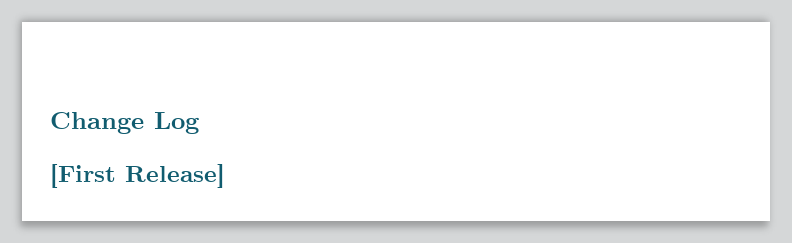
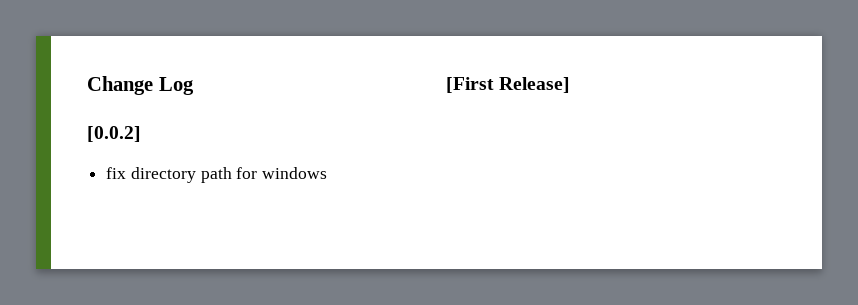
+ [0.0.2]
+ fix directory path for windows

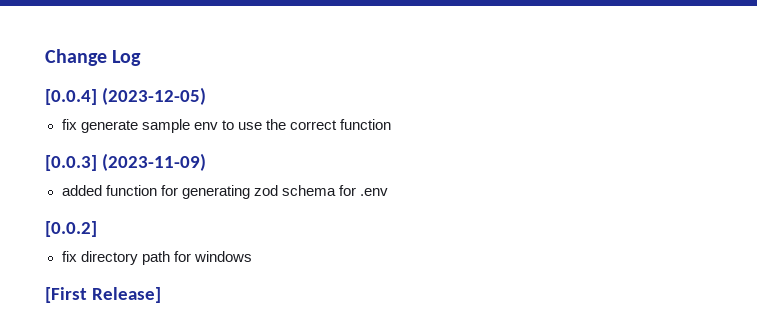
+ [0.0.4] (2023-12-05)
+ fix generate sample env to use the correct function
+ [0.0.3] (2023-11-09)
+ added function for generating zod schema for .env

